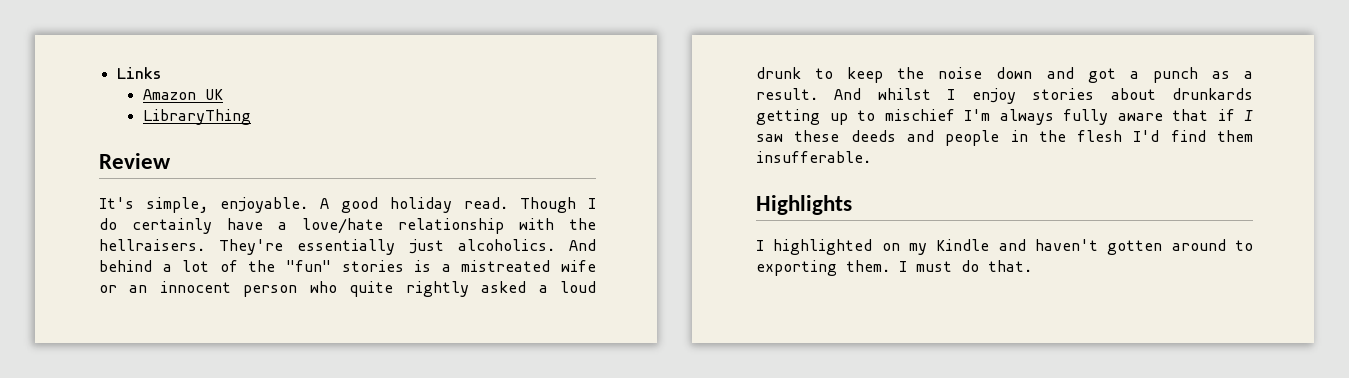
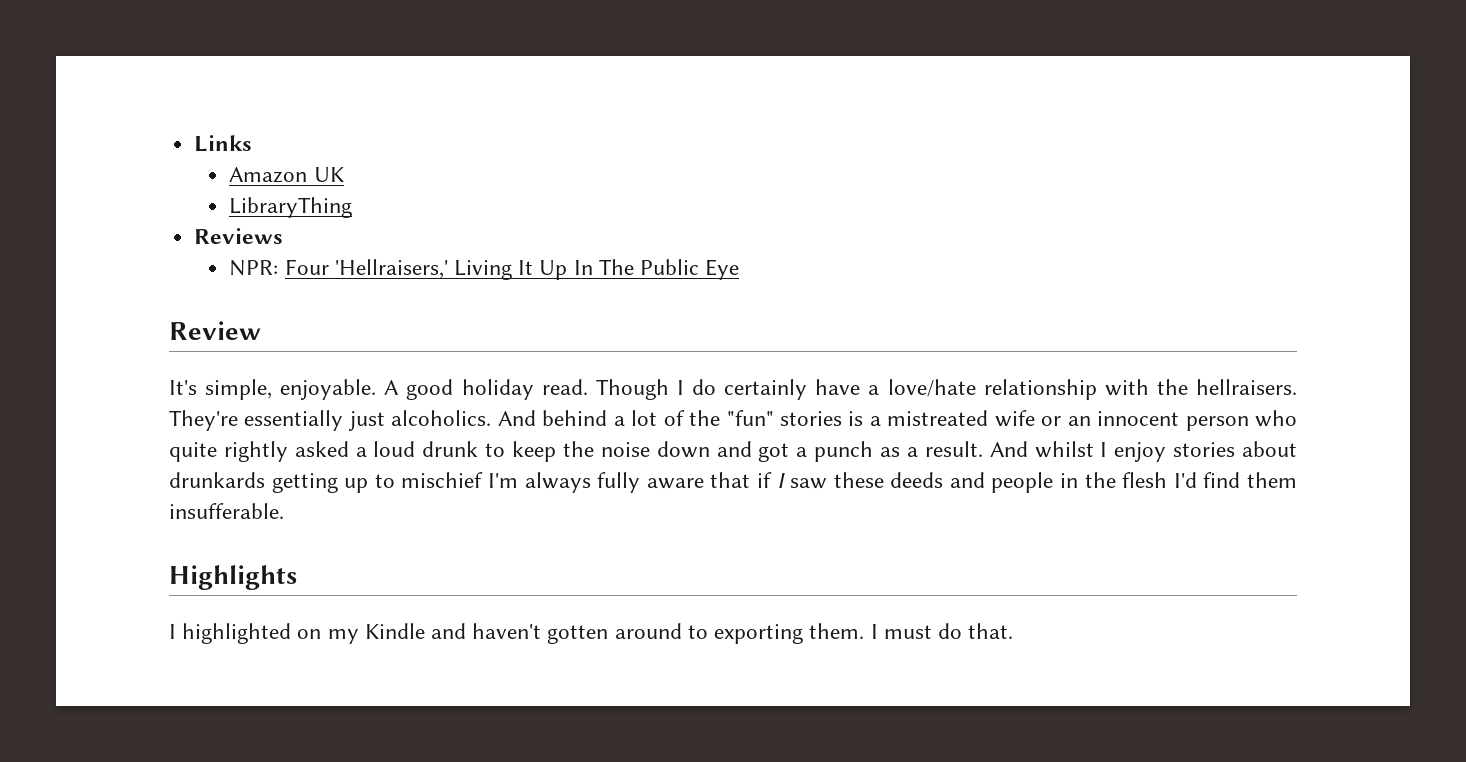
+ Reviews
+ NPR: Four 'Hellraisers,' Living It Up In The Public Eye

